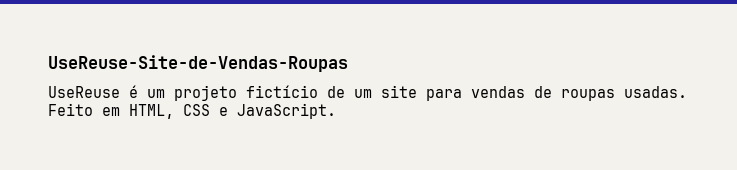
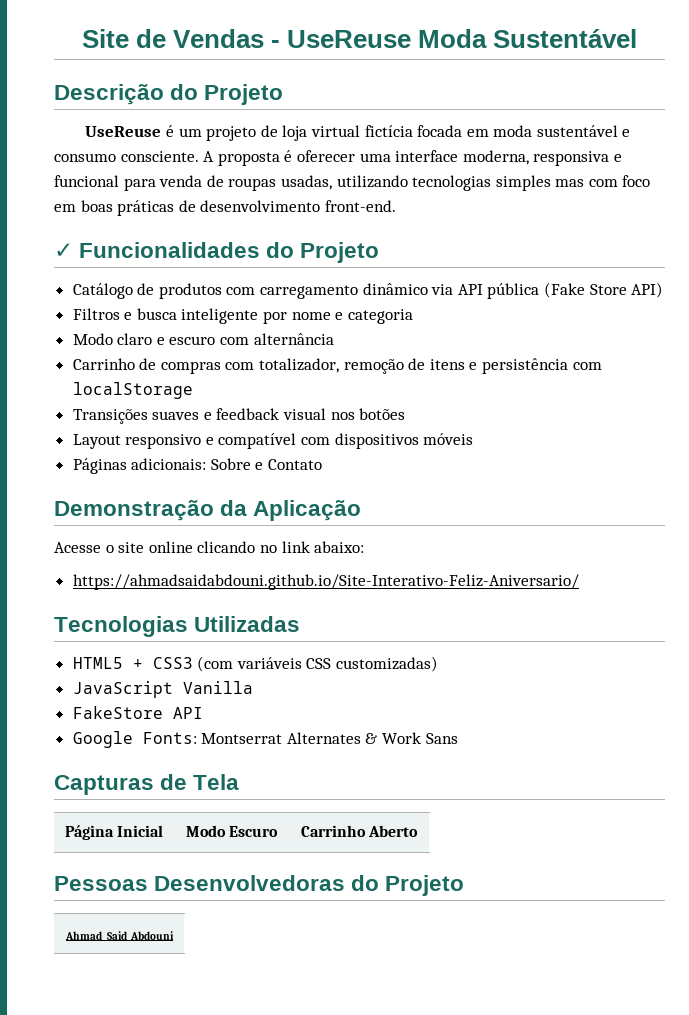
- UseReuse-Site-de-Vendas-Roupas
- UseReuse é um projeto fictício de um site para vendas de roupas usadas. Feito em HTML, CSS e JavaScript.
+ Site de Vendas - UseReuse Moda Sustentável
+ Descrição do Projeto
+ UseReuse é um projeto de loja virtual fictícia focada em moda sustentável e consumo consciente. A proposta é oferecer uma interface moderna, responsiva e funcional para venda de roupas usadas, utilizando tecnologias simples mas com foco em boas práticas de desenvolvimento front-end.
+ ✓ Funcionalidades do Projeto
+ Catálogo de produtos com carregamento dinâmico via API pública (Fake Store API)
+ Filtros e busca inteligente por nome e categoria
+ Modo claro e escuro com alternância
+ Carrinho de compras com totalizador, remoção de itens e persistência com localStorage
+ Transições suaves e feedback visual nos botões
+ Layout responsivo e compatível com dispositivos móveis
+ Páginas adicionais: Sobre e Contato
+ Demonstração da Aplicação
+ Acesse o site online clicando no link abaixo:
+ https://ahmadsaidabdouni.github.io/Site-Interativo-Feliz-Aniversario/
+ Tecnologias Utilizadas
+ HTML5 + CSS3 (com variáveis CSS customizadas)
+ JavaScript Vanilla
+ FakeStore API
+ Google Fonts: Montserrat Alternates & Work Sans
+ Capturas de Tela
+ Página Inicial | Modo Escuro | Carrinho Aberto
+ Pessoas Desenvolvedoras do Projeto
+ Ahmad Said Abdouni

